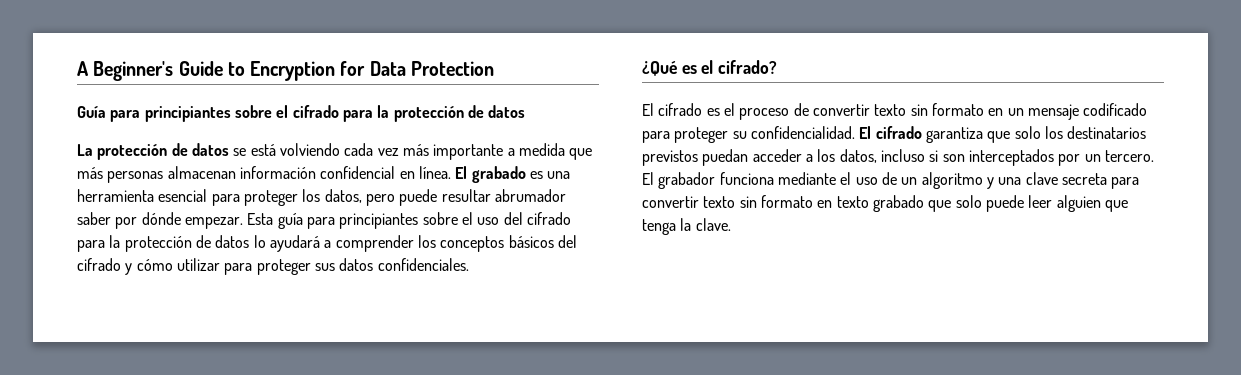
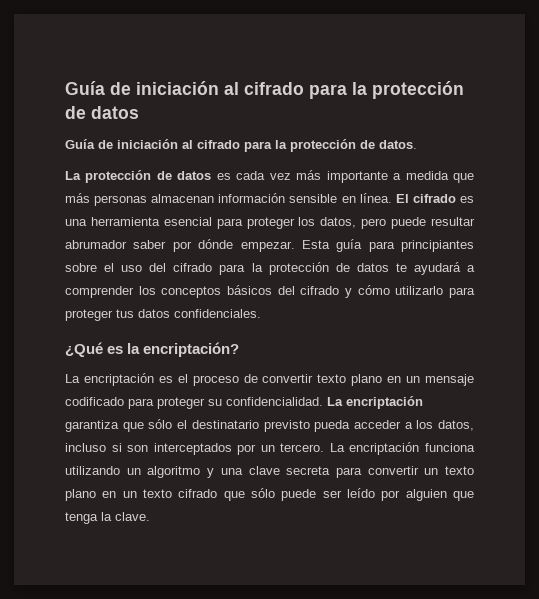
- A Beginner's Guide to Encryption for Data Protection
- Guía para principiantes sobre el cifrado para la protección de datos
+ Guía de iniciación al cifrado para la protección de datos
+ Guía de iniciación al cifrado para la protección de datos.
- La protección de datos se está volviendo cada vez más importante a medida que más personas almacenan información confidencial en línea.
+ La protección de datos es cada vez más importante a medida que más personas almacenan información sensible en línea.
- El grabado es una herramienta esencial para proteger los datos, pero puede resultar abrumador saber por dónde empezar.
+ El cifrado es una herramienta esencial para proteger los datos, pero puede resultar abrumador saber por dónde empezar.
- Esta guía para principiantes sobre el uso del cifrado para la protección de datos lo ayudará a comprender los conceptos básicos del cifrado y cómo utilizar para proteger sus datos confidenciales.
+ Esta guía para principiantes sobre el uso del cifrado para la protección de datos te ayudará a comprender los conceptos básicos del cifrado y cómo utilizarlo para proteger tus datos confidenciales.
- ¿Qué es el cifrado?
- El cifrado es el proceso de convertir texto sin formato en un mensaje codificado para proteger su confidencialidad.
+ ¿Qué es la encriptación?
+ La encriptación es el proceso de convertir texto plano en un mensaje codificado para proteger su confidencialidad.
- El cifrado garantiza que solo los destinatarios previstos puedan acceder a los datos, incluso si son interceptados por un tercero.
+ La encriptación garantiza que sólo el destinatario previsto pueda acceder a los datos, incluso si son interceptados por un tercero.
- El grabador funciona mediante el uso de un algoritmo y una clave secreta para convertir texto sin formato en texto grabado que solo puede leer alguien que tenga la clave.
+ La encriptación funciona utilizando un algoritmo y una clave secreta para convertir un texto plano en un texto cifrado que sólo puede ser leído por alguien que tenga la clave.

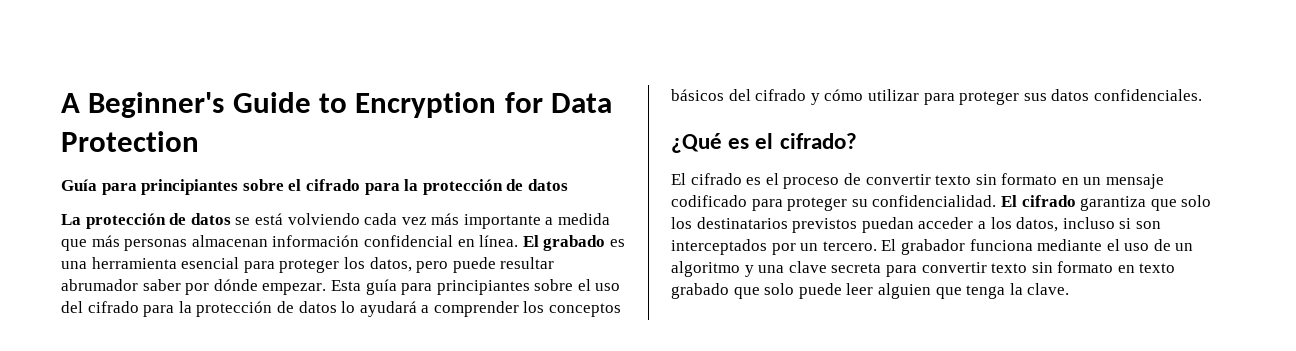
- Guía de iniciación al cifrado para la protección de datos
- Guía de iniciación al cifrado para la protección de datos.
+ A Beginner's Guide to Encryption for Data Protection
+ Guía para principiantes sobre el cifrado para la protección de datos
- La protección de datos es cada vez más importante a medida que más personas almacenan información sensible en línea.
+ La protección de datos se está volviendo cada vez más importante a medida que más personas almacenan información confidencial en línea.
- El cifrado es una herramienta esencial para proteger los datos, pero puede resultar abrumador saber por dónde empezar.
+ El grabado es una herramienta esencial para proteger los datos, pero puede resultar abrumador saber por dónde empezar.
- Esta guía para principiantes sobre el uso del cifrado para la protección de datos te ayudará a comprender los conceptos básicos del cifrado y cómo utilizarlo para proteger tus datos confidenciales.
+ Esta guía para principiantes sobre el uso del cifrado para la protección de datos lo ayudará a comprender los conceptos básicos del cifrado y cómo utilizar para proteger sus datos confidenciales.
- ¿Qué es la encriptación?
- La encriptación es el proceso de convertir texto plano en un mensaje codificado para proteger su confidencialidad.
+ ¿Qué es el cifrado?
+ El cifrado es el proceso de convertir texto sin formato en un mensaje codificado para proteger su confidencialidad.
- La encriptación garantiza que sólo el destinatario previsto pueda acceder a los datos, incluso si son interceptados por un tercero.
+ El cifrado garantiza que solo los destinatarios previstos puedan acceder a los datos, incluso si son interceptados por un tercero.
- La encriptación funciona utilizando un algoritmo y una clave secreta para convertir un texto plano en un texto cifrado que sólo puede ser leído por alguien que tenga la clave.
+ El grabador funciona mediante el uso de un algoritmo y una clave secreta para convertir texto sin formato en texto grabado que solo puede leer alguien que tenga la clave.

